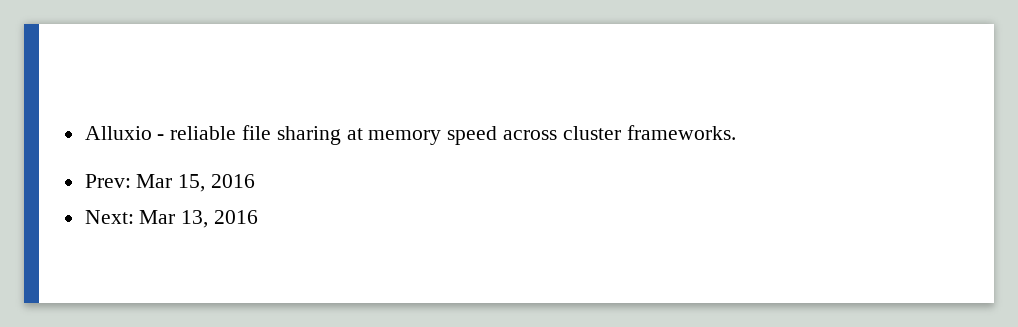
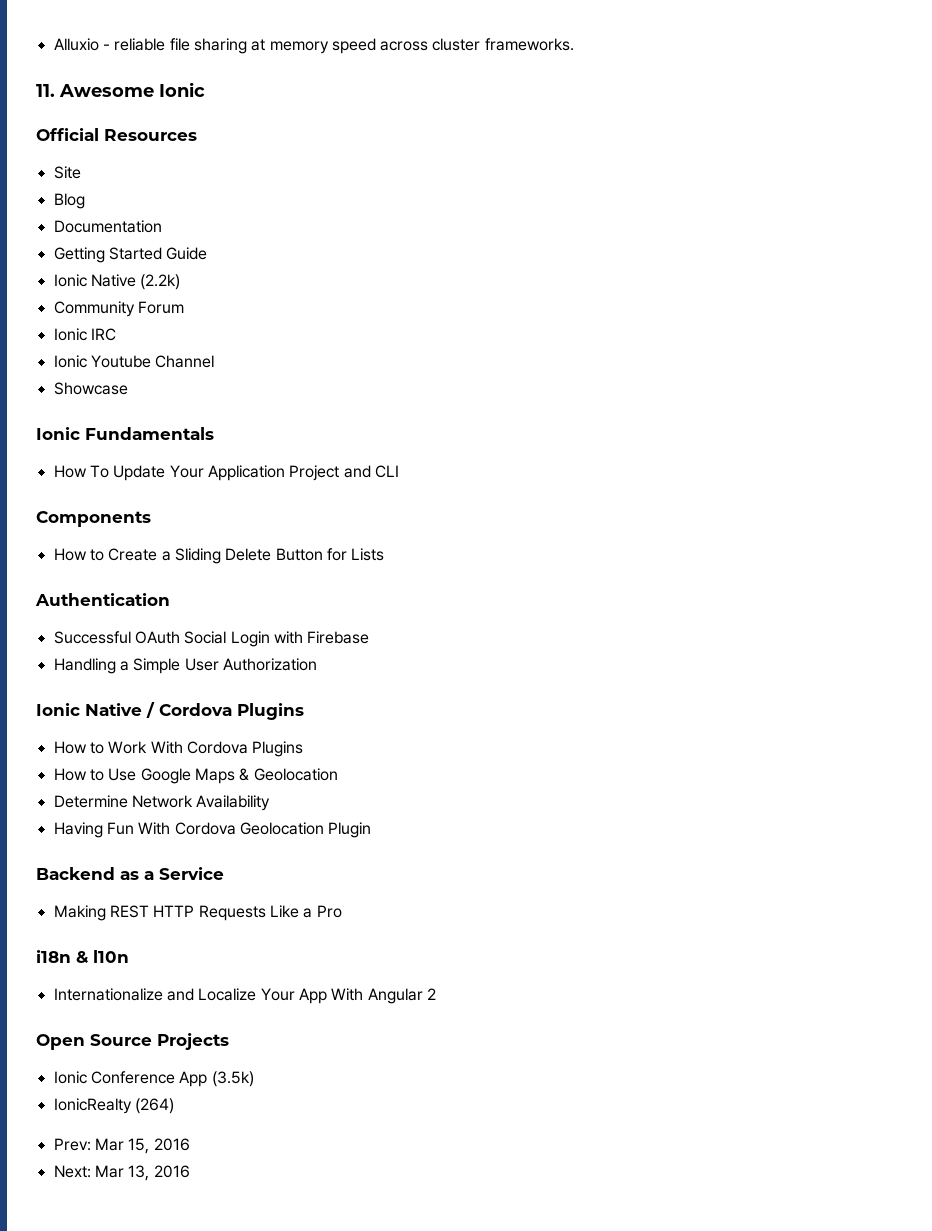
+ 11. Awesome Ionic
+ Official Resources
+ Site
+ Blog
+ Documentation
+ Getting Started Guide
+ Ionic Native (2.2k)
+ Community Forum
+ Ionic IRC
+ Ionic Youtube Channel
+ Showcase
+ Ionic Fundamentals
+ How To Update Your Application Project and CLI
+ Components
+ How to Create a Sliding Delete Button for Lists
+ Authentication
+ Successful OAuth Social Login with Firebase
+ Handling a Simple User Authorization
+ Ionic Native / Cordova Plugins
+ How to Work With Cordova Plugins
+ How to Use Google Maps & Geolocation
+ Determine Network Availability
+ Having Fun With Cordova Geolocation Plugin
+ Backend as a Service
+ Making REST HTTP Requests Like a Pro
+ i18n & l10n
+ Internationalize and Localize Your App With Angular 2
+ Open Source Projects
+ Ionic Conference App (3.5k)
+ IonicRealty (264)

